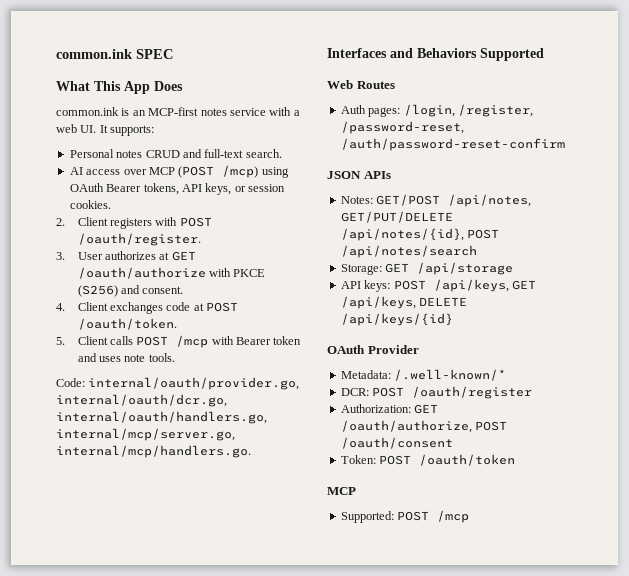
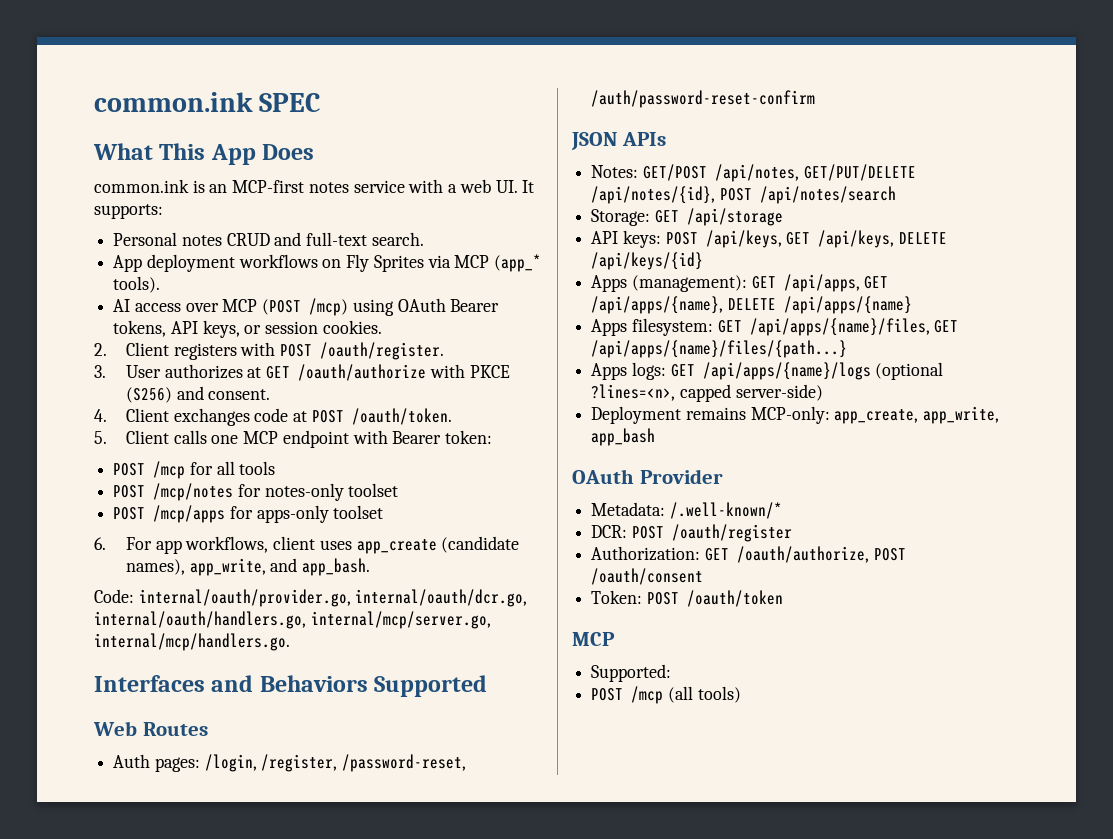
+ App deployment workflows on Fly Sprites via MCP (app_* tools).
- 5. Client calls POST /mcp with Bearer token and uses note tools.
+ 5. Client calls one MCP endpoint with Bearer token:
+ POST /mcp for all tools
+ POST /mcp/notes for notes-only toolset
+ POST /mcp/apps for apps-only toolset
+ 6. For app workflows, client uses app_create (candidate names), app_write, and app_bash.
+ Apps (management): GET /api/apps, GET /api/apps/{name}, DELETE /api/apps/{name}
+ Apps filesystem: GET /api/apps/{name}/files, GET /api/apps/{name}/files/{path...}
+ Apps logs: GET /api/apps/{name}/logs (optional ?lines=<n>, capped server-side)
+ Deployment remains MCP-only: app_create, app_write, app_bash
- Supported: POST /mcp
+ Supported:
+ POST /mcp (all tools)

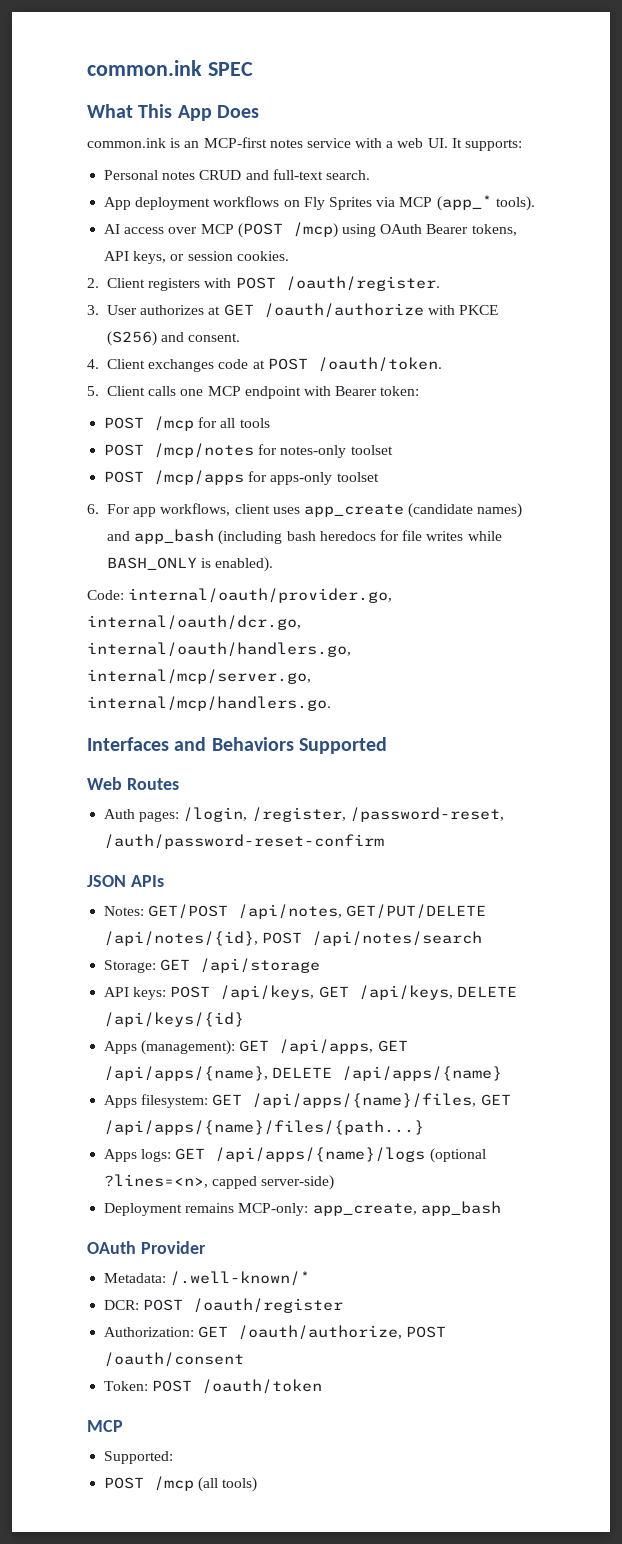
- 6. For app workflows, client uses app_create (candidate names), app_write, and app_bash.
+ 6. For app workflows, client uses app_create (candidate names) and app_bash (including bash heredocs for file writes while BASH_ONLY is enabled).
- Deployment remains MCP-only: app_create, app_write, app_bash
+ Deployment remains MCP-only: app_create, app_bash

